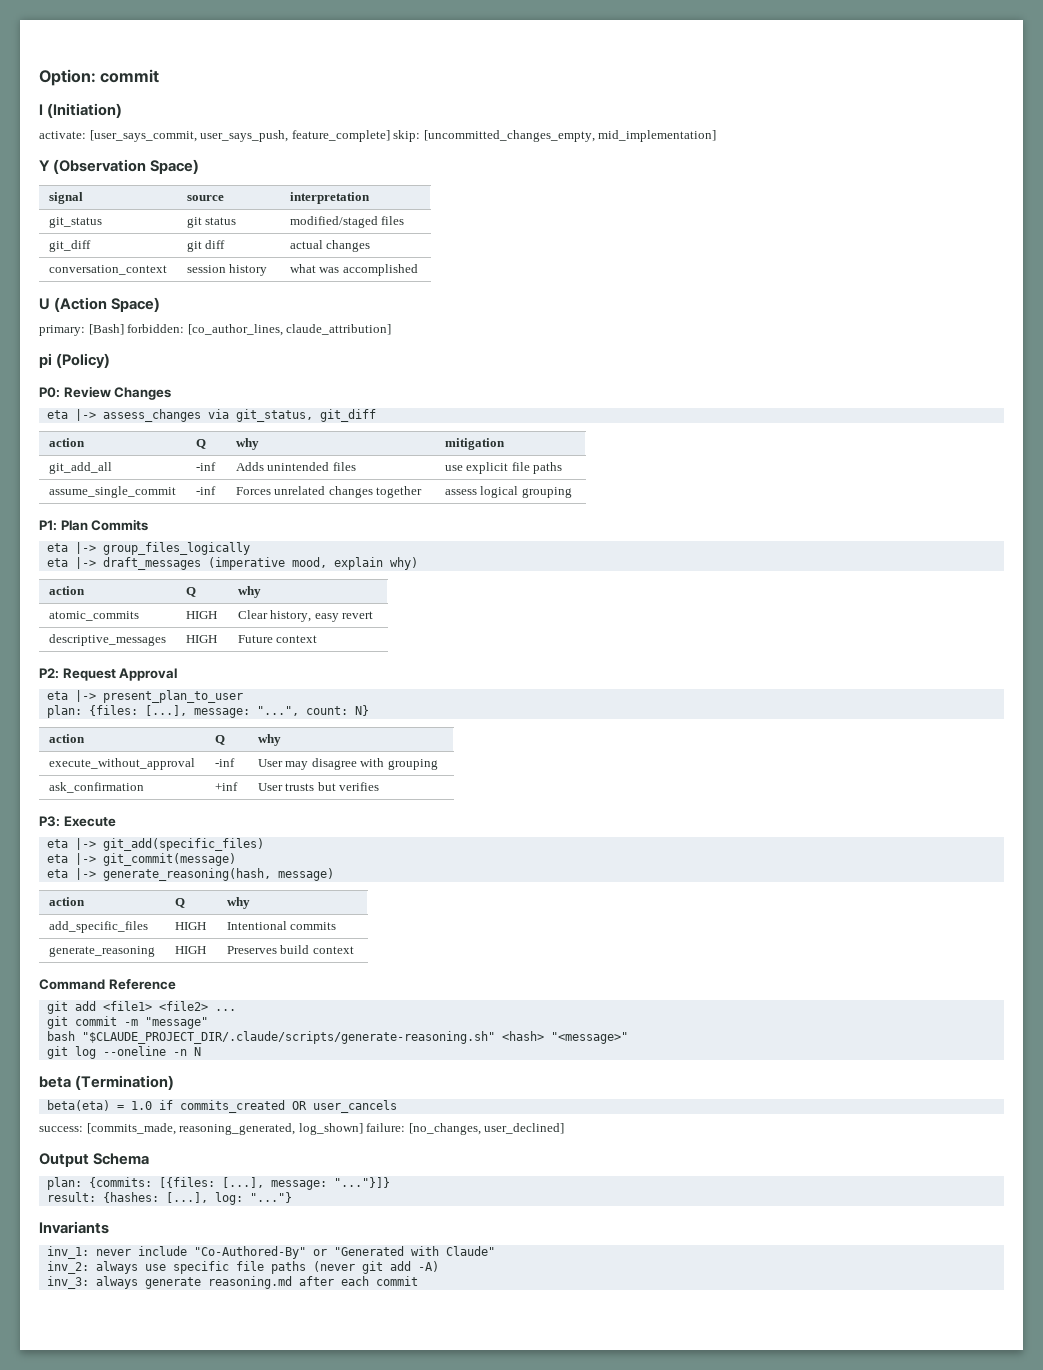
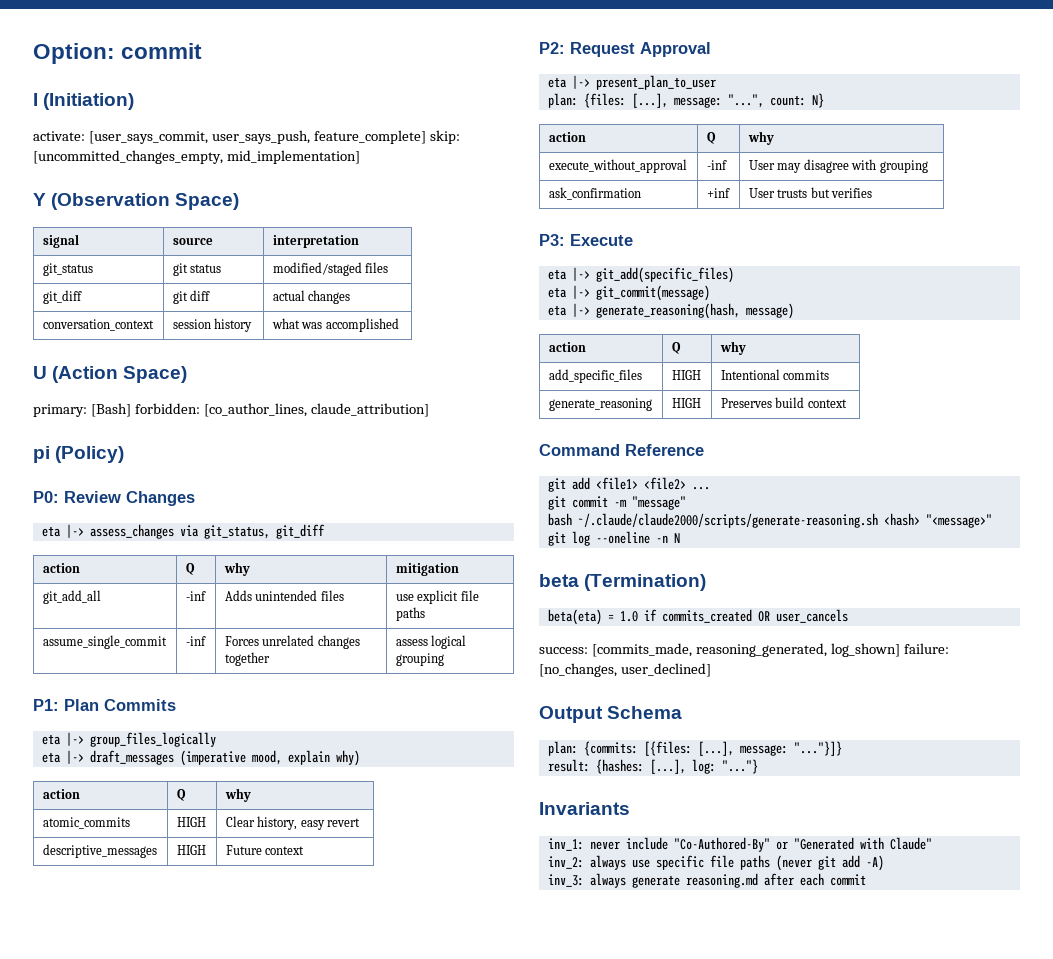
- bash "$CLAUDE_PROJECT_DIR/.claude/scripts/generate-reasoning.sh" <hash> "<message>"
+ bash ~/.claude/claude2000/scripts/generate-reasoning.sh <hash> "<message>"

